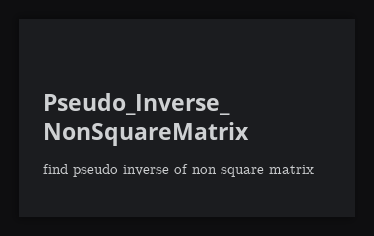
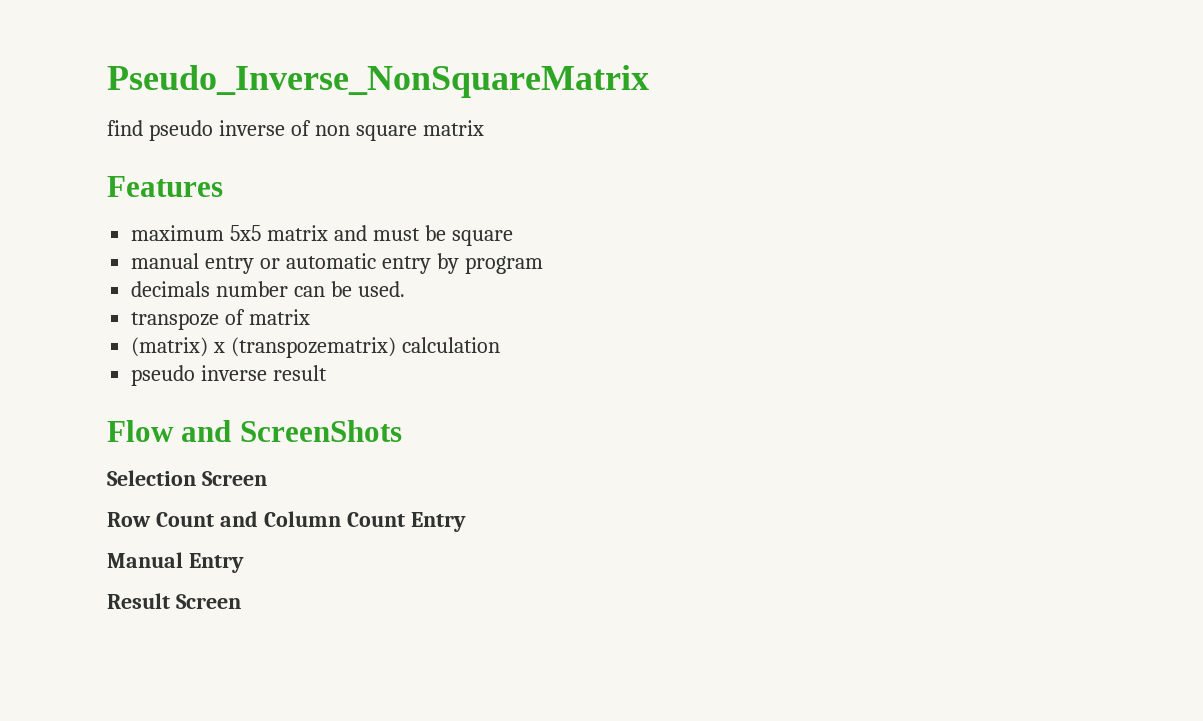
+ Features
+ maximum 5x5 matrix and must be square
+ manual entry or automatic entry by program
+ decimals number can be used.
+ transpoze of matrix
+ (matrix) x (transpozematrix) calculation
+ pseudo inverse result
+ Flow and ScreenShots
+ Selection Screen
+ Row Count and Column Count Entry
+ Manual Entry
+ Result Screen

